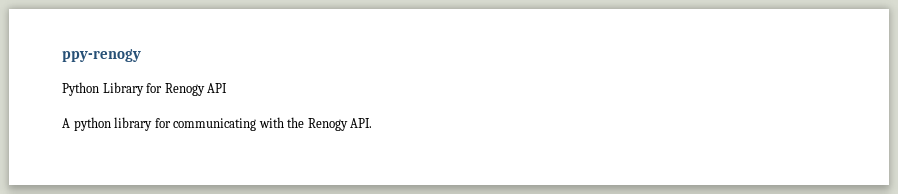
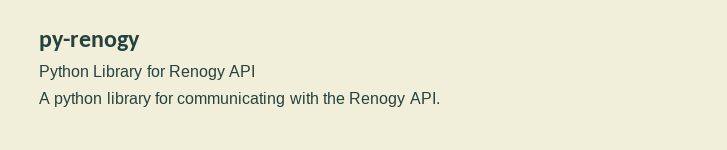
- ppy-renogy
+ py-renogy

